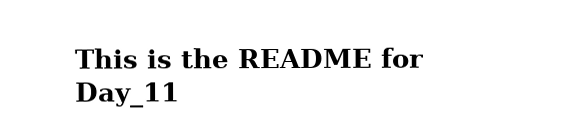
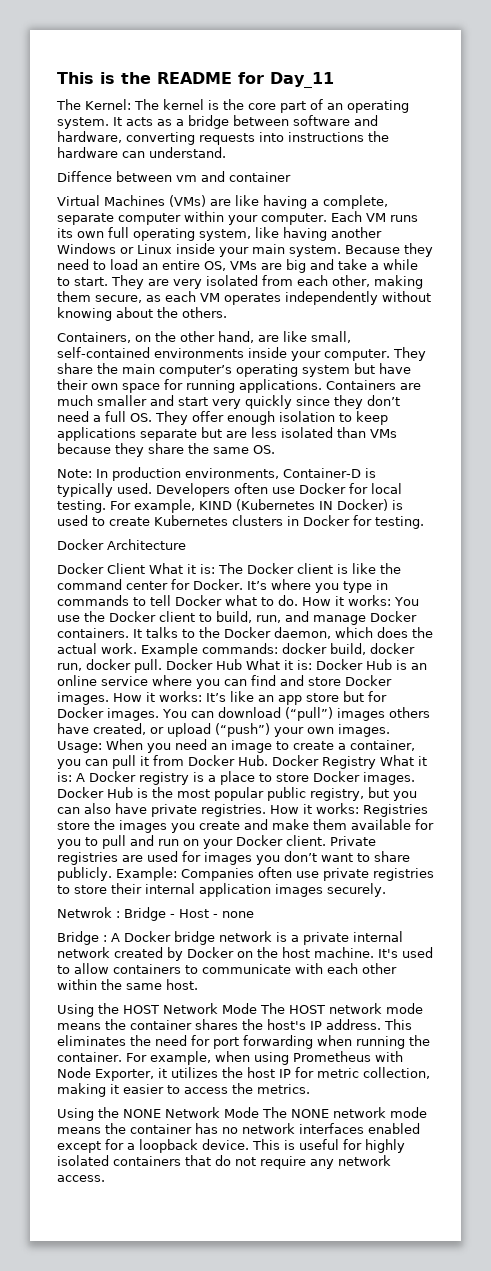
+ The Kernel: The kernel is the core part of an operating system. It acts as a bridge between software and hardware, converting requests into instructions the hardware can understand.
+ Diffence between vm and container
+ Virtual Machines (VMs) are like having a complete, separate computer within your computer. Each VM runs its own full operating system, like having another Windows or Linux inside your main system. Because they need to load an entire OS, VMs are big and take a while to start. They are very isolated from each other, making them secure, as each VM operates independently without knowing about the others.
+ Containers, on the other hand, are like small, self-contained environments inside your computer. They share the main computer’s operating system but have their own space for running applications. Containers are much smaller and start very quickly since they don’t need a full OS. They offer enough isolation to keep applications separate but are less isolated than VMs because they share the same OS.
+ Note: In production environments, Container-D is typically used. Developers often use Docker for local testing. For example, KIND (Kubernetes IN Docker) is used to create Kubernetes clusters in Docker for testing.
+ Docker Architecture
+ Docker Client What it is: The Docker client is like the command center for Docker. It’s where you type in commands to tell Docker what to do. How it works: You use the Docker client to build, run, and manage Docker containers. It talks to the Docker daemon, which does the actual work. Example commands: docker build, docker run, docker pull. Docker Hub What it is: Docker Hub is an online service where you can find and store Docker images. How it works: It’s like an app store but for Docker images. You can download (“pull”) images others have created, or upload (“push”) your own images. Usage: When you need an image to create a container, you can pull it from Docker Hub. Docker Registry What it is: A Docker registry is a place to store Docker images. Docker Hub is the most popular public registry, but you can also have private registries. How it works: Registries store the images you create and make them available for you to pull and run on your Docker client. Private registries are used for images you don’t want to share publicly. Example: Companies often use private registries to store their internal application images securely.
+ Netwrok : Bridge - Host - none
+ Bridge : A Docker bridge network is a private internal network created by Docker on the host machine. It's used to allow containers to communicate with each other within the same host.
+ Using the HOST Network Mode The HOST network mode means the container shares the host's IP address. This eliminates the need for port forwarding when running the container. For example, when using Prometheus with Node Exporter, it utilizes the host IP for metric collection, making it easier to access the metrics.
+ Using the NONE Network Mode The NONE network mode means the container has no network interfaces enabled except for a loopback device. This is useful for highly isolated containers that do not require any network access.

